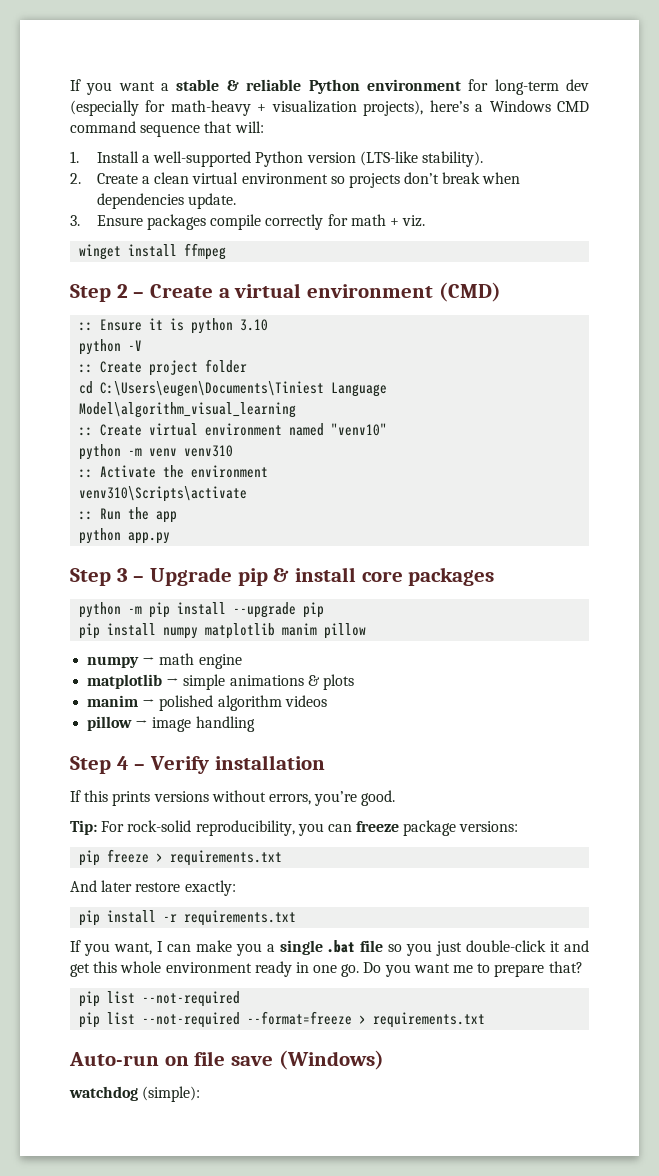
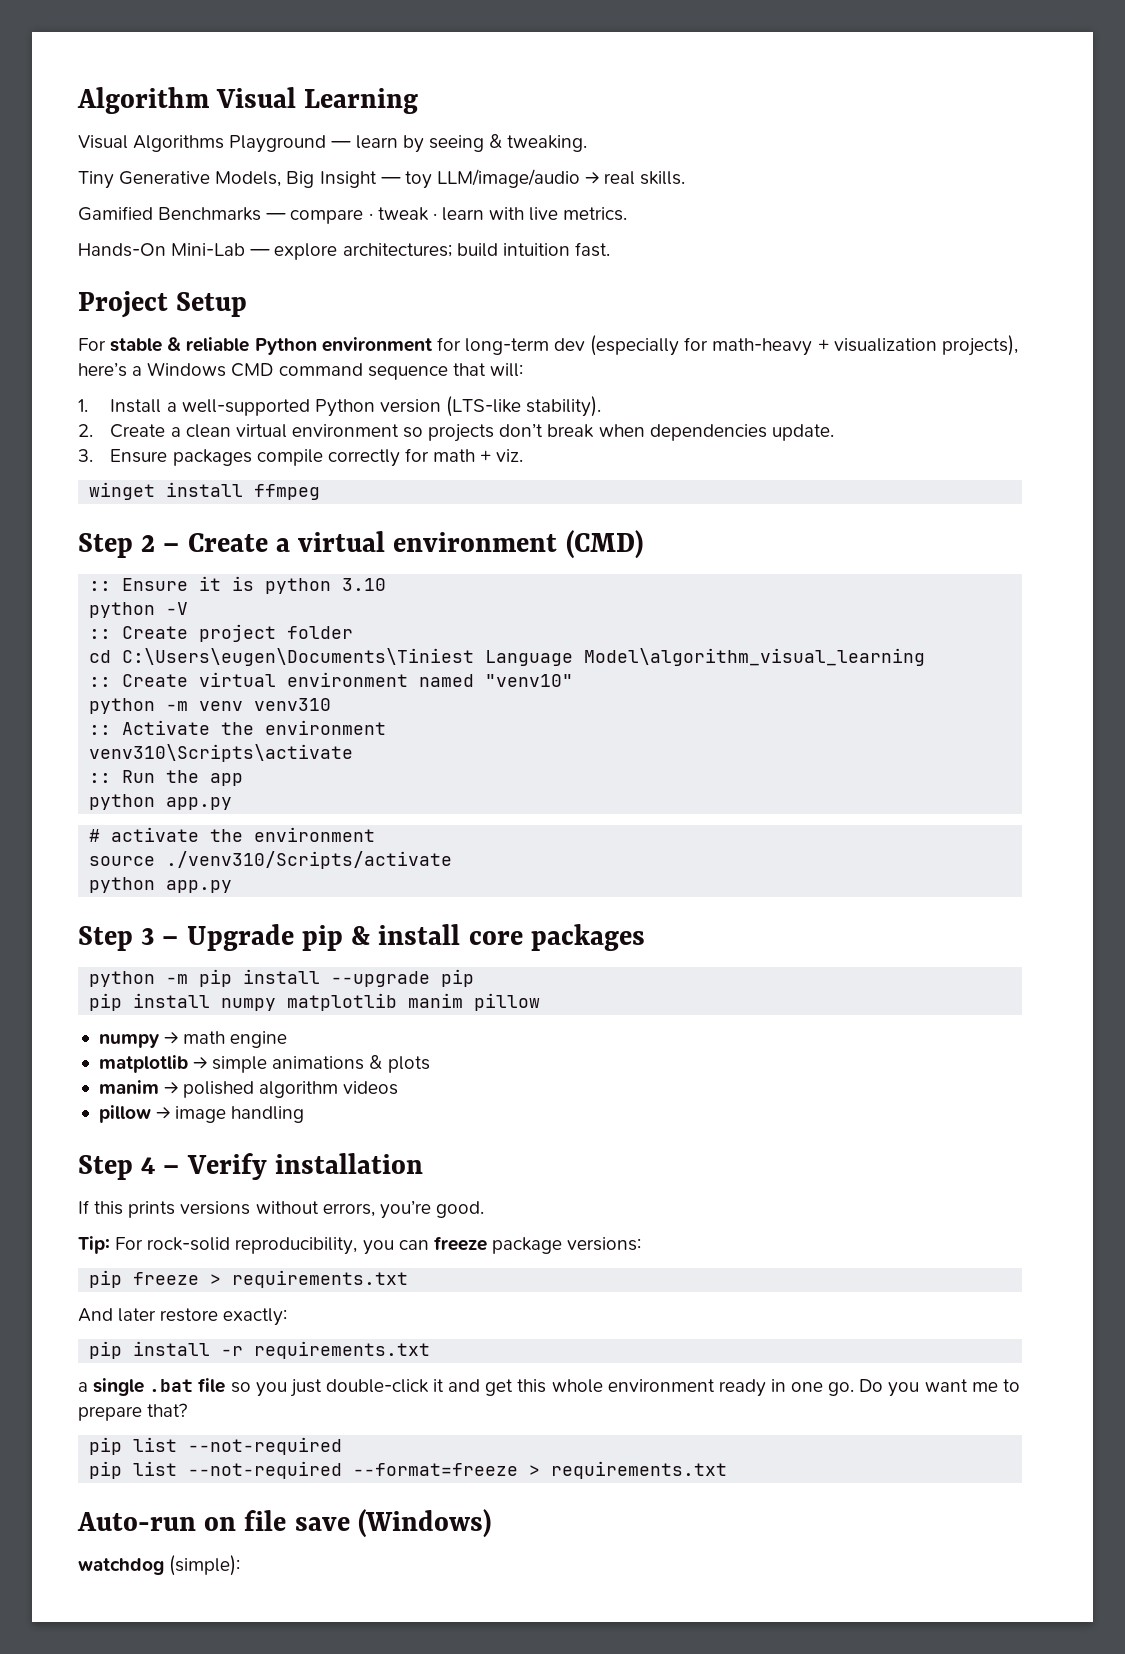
- If you want a stable & reliable Python environment for long-term dev (especially for math-heavy + visualization projects), here’s a Windows CMD command sequence that will:
+ Algorithm Visual Learning
+ Visual Algorithms Playground — learn by seeing & tweaking.
+ Tiny Generative Models, Big Insight — toy LLM/image/audio → real skills.
+ Gamified Benchmarks — compare · tweak · learn with live metrics.
+ Hands-On Mini-Lab — explore architectures; build intuition fast.
+ Project Setup
+ For stable & reliable Python environment for long-term dev (especially for math-heavy + visualization projects), here’s a Windows CMD command sequence that will:
+ # activate the environment
+ source ./venv310/Scripts/activate
+ python app.py
- If you want, I can make you a single .bat file so you just double-click it and get this whole environment ready in one go.
+ a single .bat file so you just double-click it and get this whole environment ready in one go.

